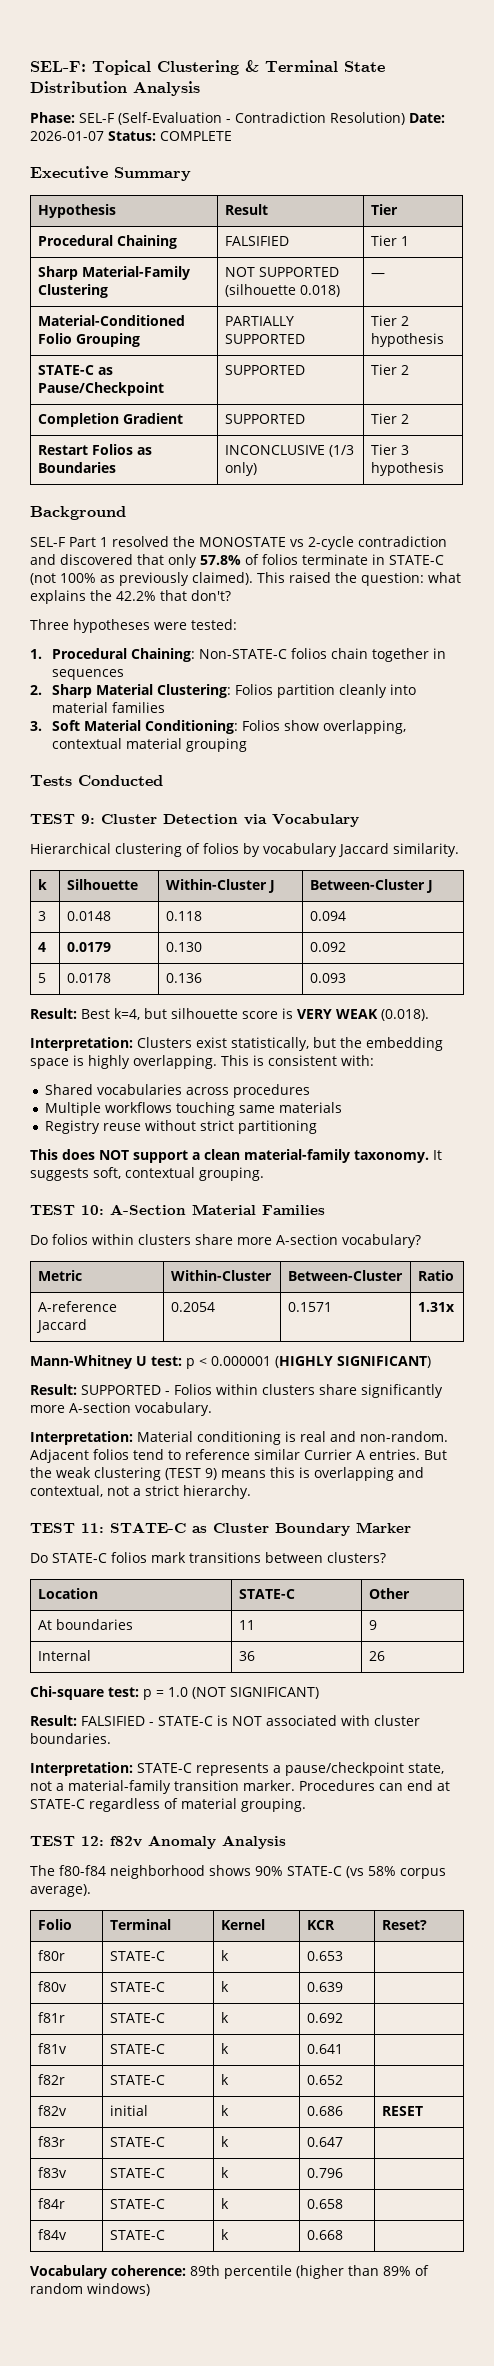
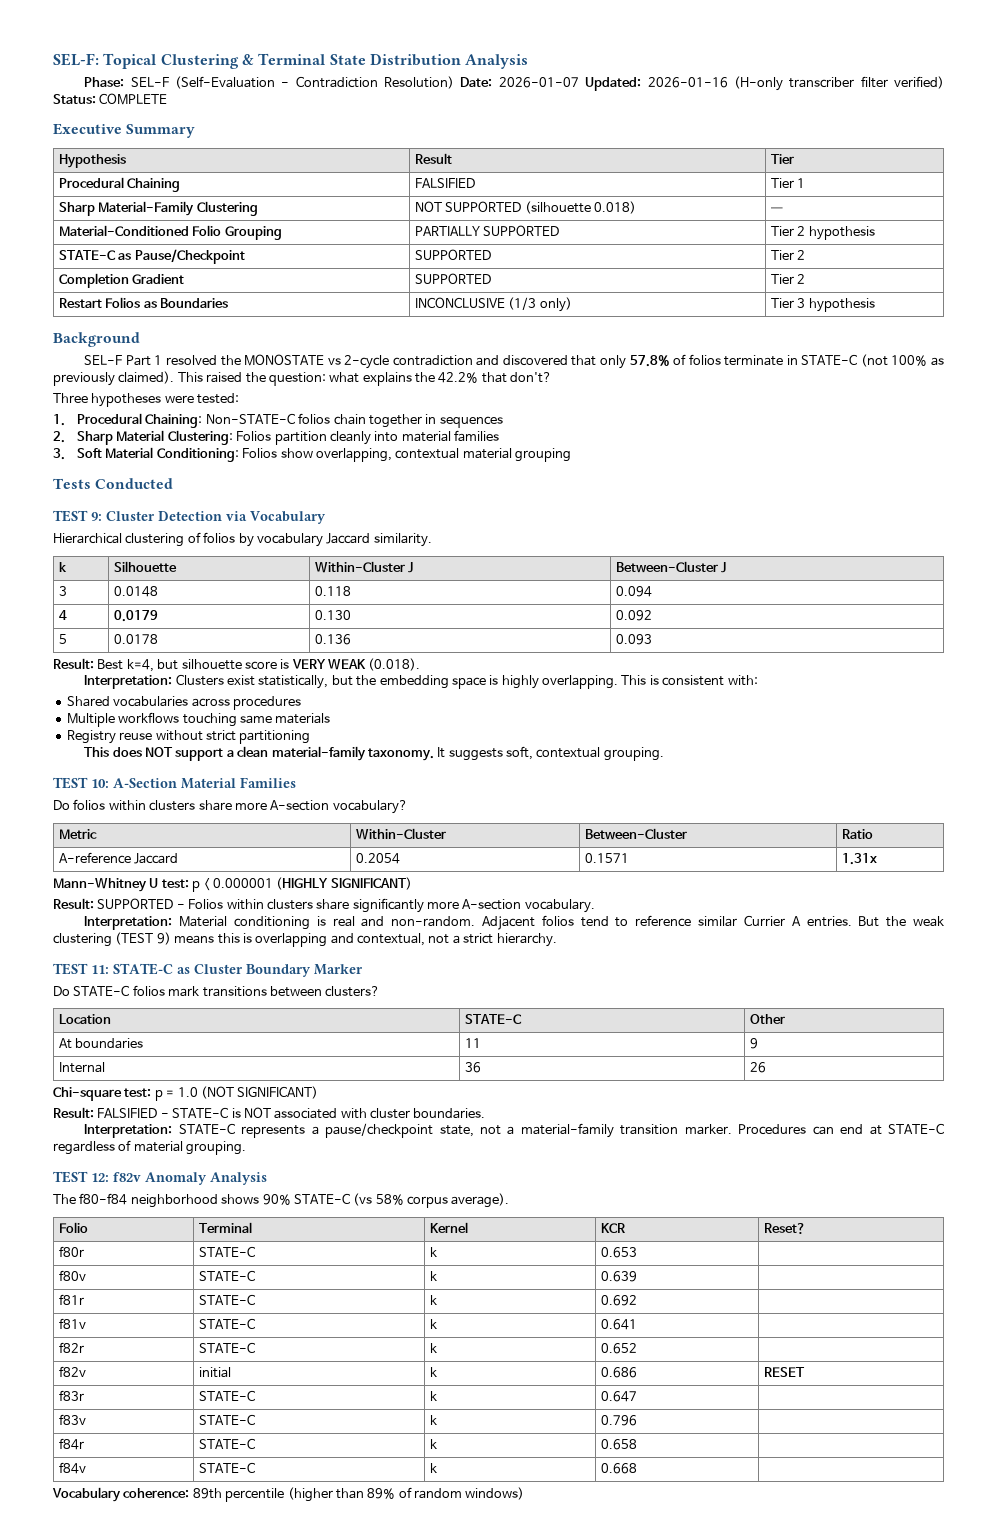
- Phase: SEL-F (Self-Evaluation - Contradiction Resolution) Date: 2026-01-07 Status: COMPLETE
+ Phase: SEL-F (Self-Evaluation - Contradiction Resolution) Date: 2026-01-07 Updated: 2026-01-16 (H-only transcriber filter verified) Status: COMPLETE

